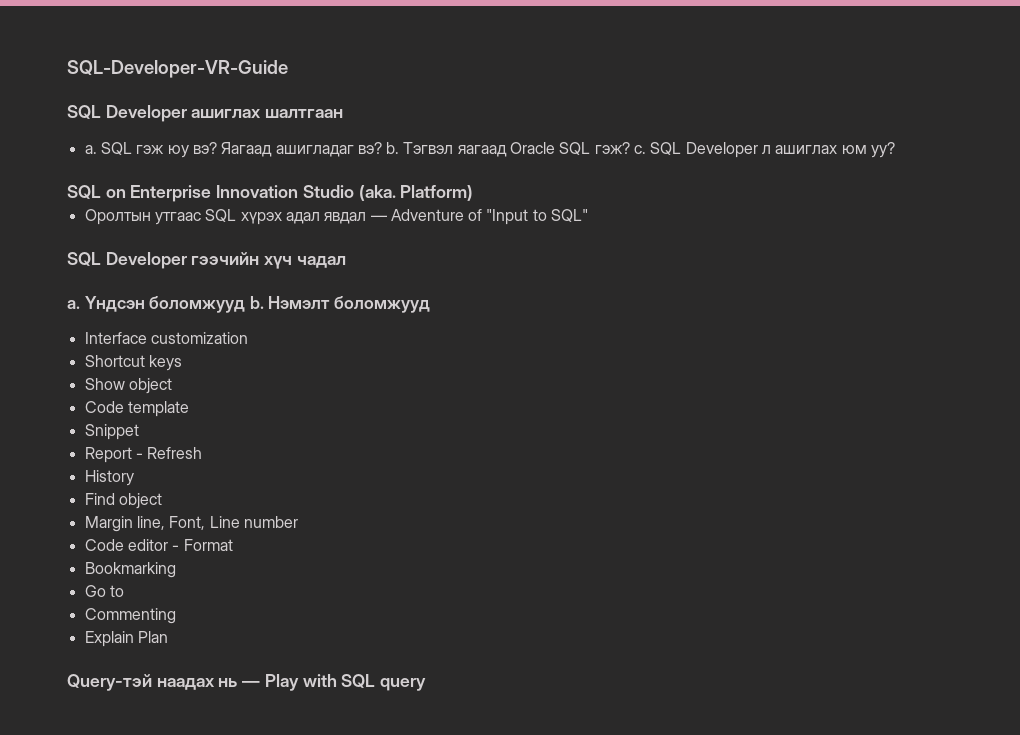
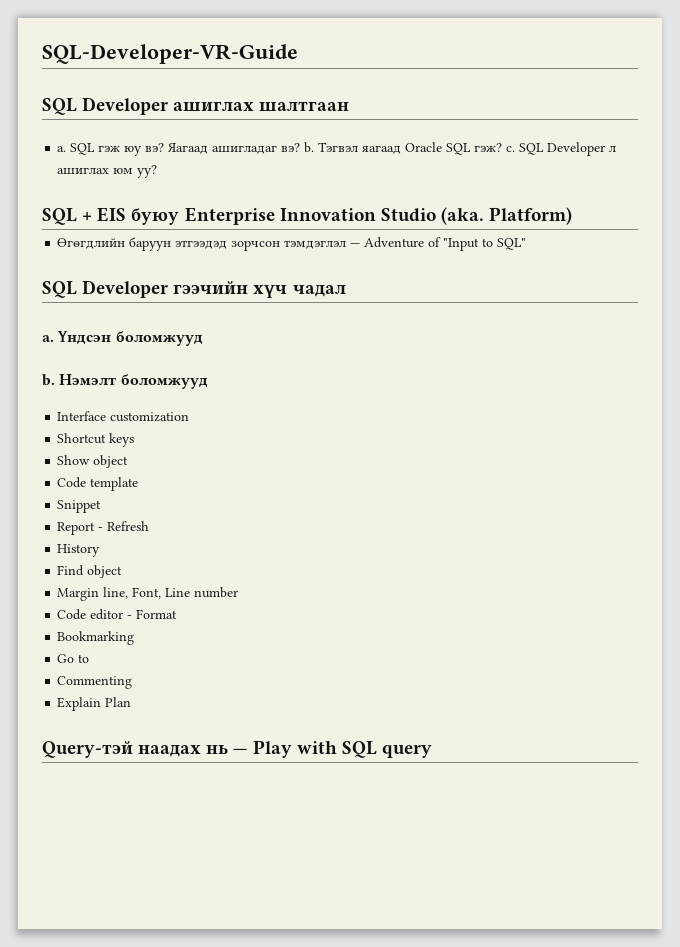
- SQL on Enterprise Innovation Studio (aka.
+ SQL + EIS буюу Enterprise Innovation Studio (aka.
- Оролтын утгаас SQL хүрэх адал явдал — Adventure of "Input to SQL"
+ Өгөгдлийн баруун этгээдэд зорчсон тэмдэглэл — Adventure of "Input to SQL"
- Үндсэн боломжууд b.
+ Үндсэн боломжууд
+ b.

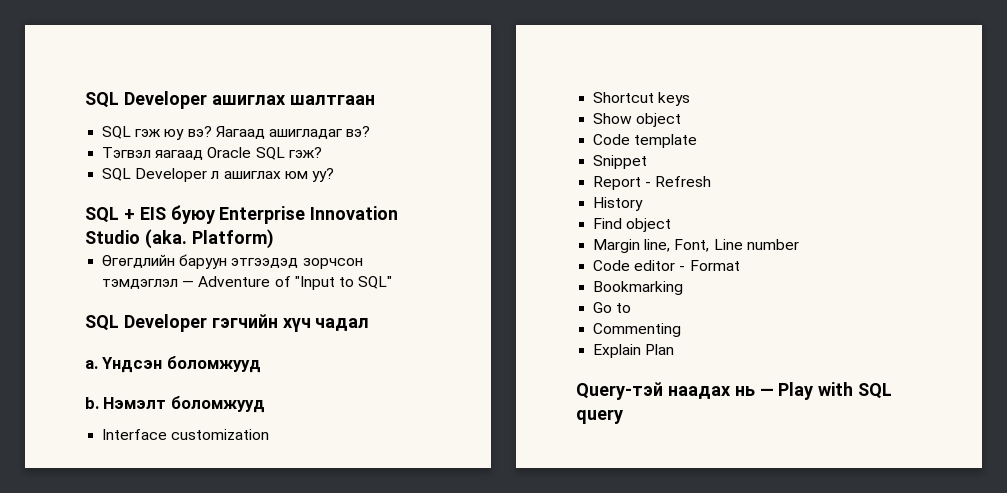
- SQL-Developer-VR-Guide
  SQL Developer ашиглах шалтгаан
- a. SQL гэж юу вэ?
+ SQL гэж юу вэ?
- Яагаад ашигладаг вэ? b. Тэгвэл яагаад Oracle SQL гэж? c. SQL Developer л ашиглах юм уу?
+ Яагаад ашигладаг вэ?
+ Тэгвэл яагаад Oracle SQL гэж?
+ SQL Developer л ашиглах юм уу?
- SQL Developer гээчийн хүч чадал
+ SQL Developer гэгчийн хүч чадал

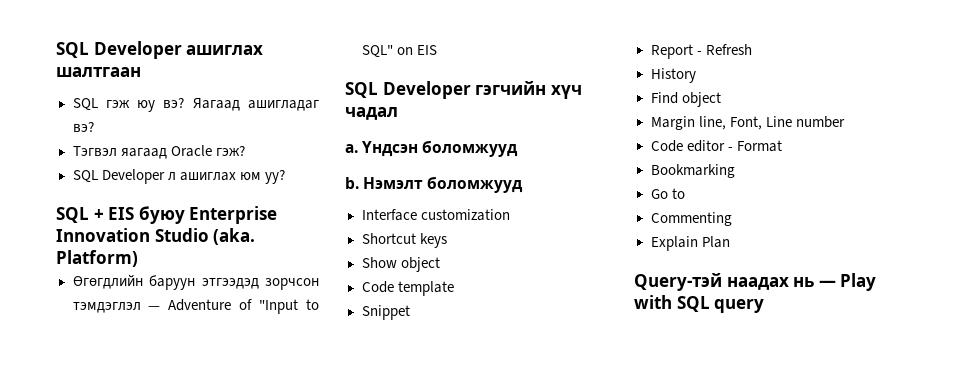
- Тэгвэл яагаад Oracle SQL гэж?
+ Тэгвэл яагаад Oracle гэж?
- Өгөгдлийн баруун этгээдэд зорчсон тэмдэглэл — Adventure of "Input to SQL"
+ Өгөгдлийн баруун этгээдэд зорчсон тэмдэглэл — Adventure of "Input to SQL" on EIS

